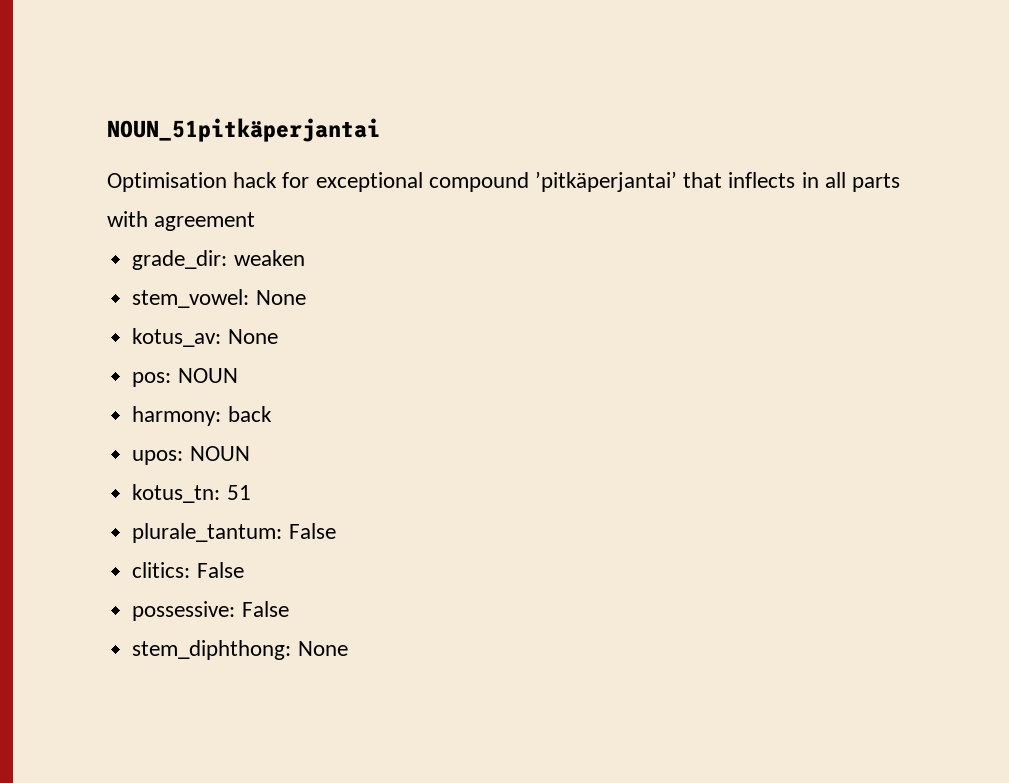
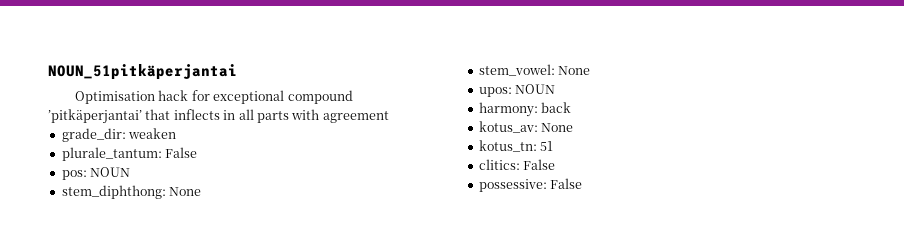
+ plurale_tantum: False
+ pos: NOUN
+ stem_diphthong: None
- kotus_av: None
- pos: NOUN
+ upos: NOUN
- upos: NOUN
+ kotus_av: None
- plurale_tantum: False
- stem_diphthong: None

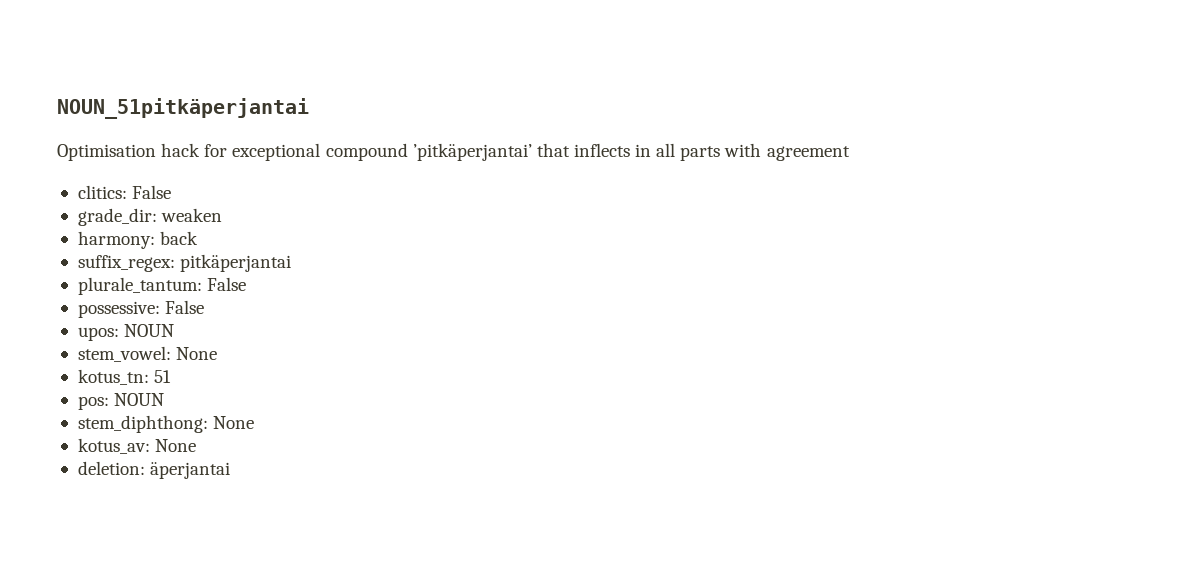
+ clitics: False
+ harmony: back
+ suffix_regex: pitkäperjantai
  plurale_tantum: False
+ possessive: False
+ upos: NOUN
+ stem_vowel: None
+ kotus_tn: 51
  pos: NOUN
  stem_diphthong: None
- stem_vowel: None
- upos: NOUN
- harmony: back
  kotus_av: None
- kotus_tn: 51
- clitics: False
- possessive: False
+ deletion: äperjantai

